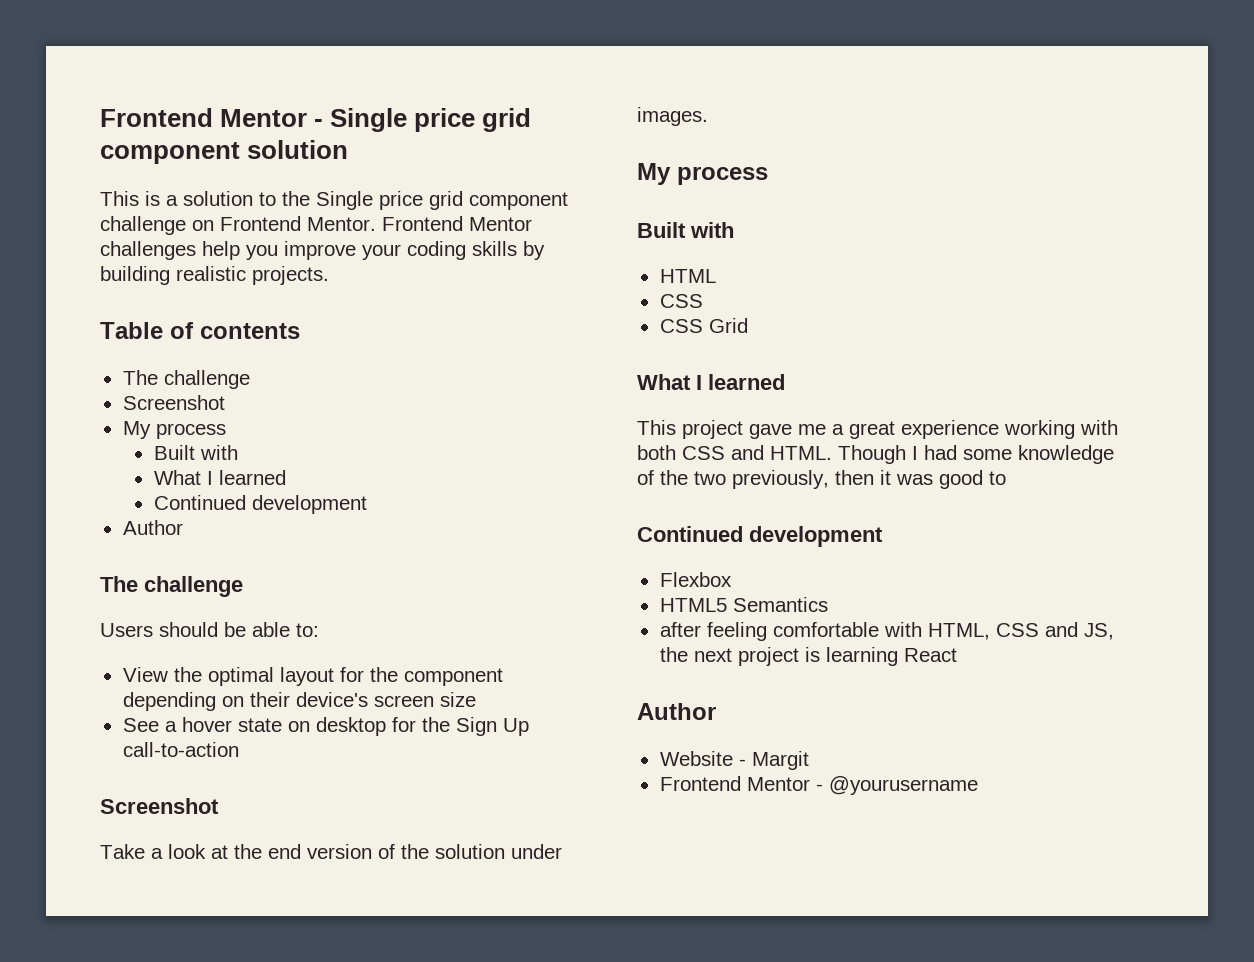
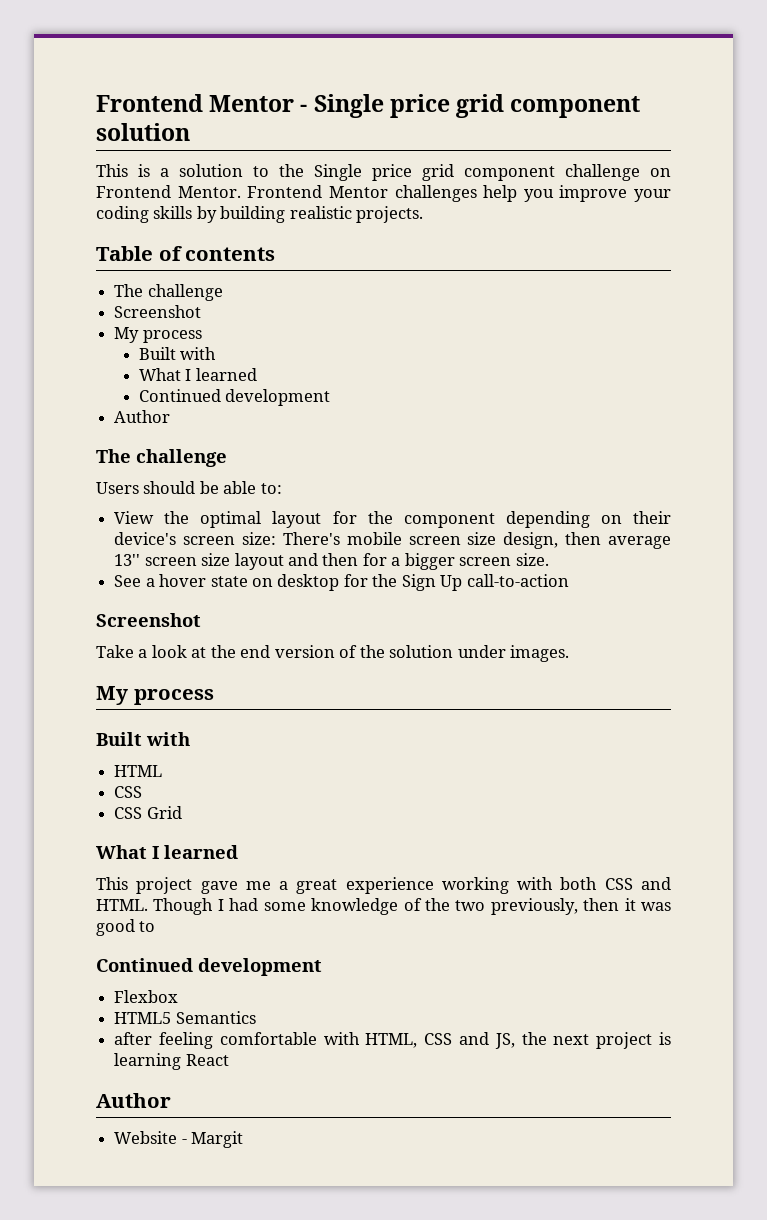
- View the optimal layout for the component depending on their device's screen size
+ View the optimal layout for the component depending on their device's screen size: There's mobile screen size design, then average 13'' screen size layout and then for a bigger screen size.
- Frontend Mentor - @yourusername

